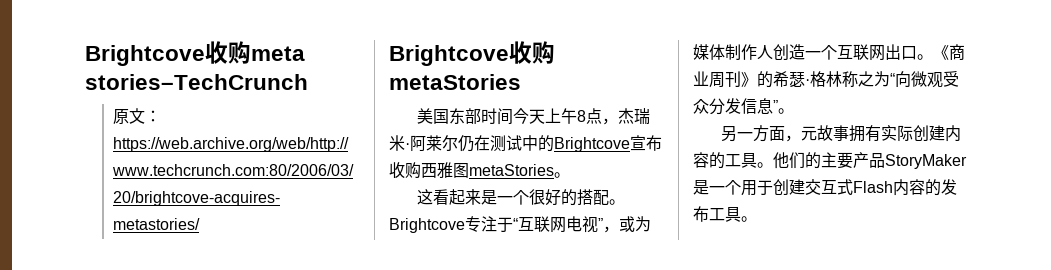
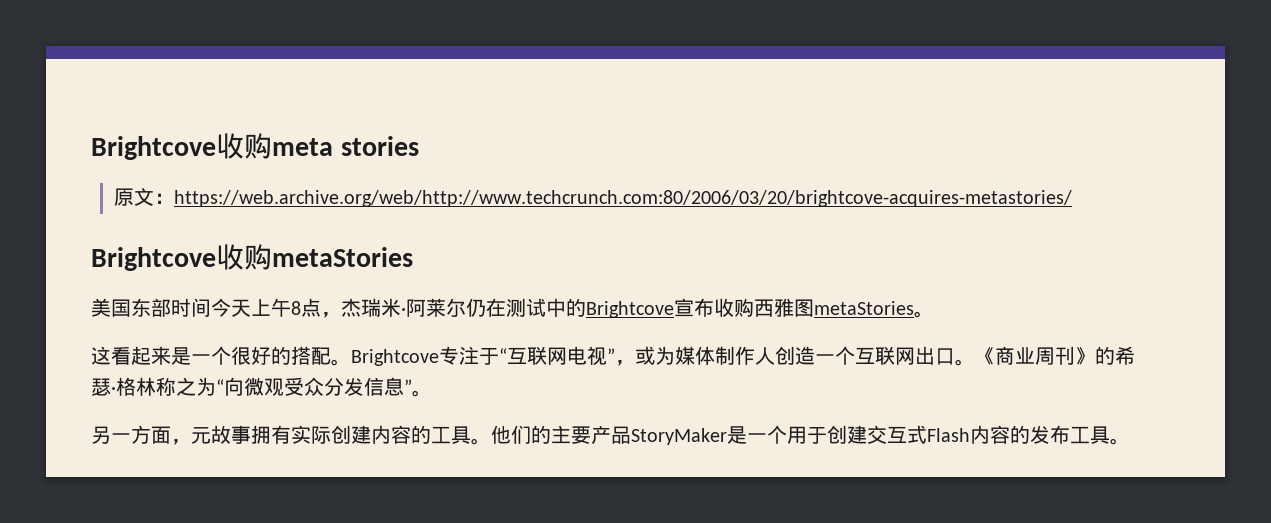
- Brightcove收购meta stories–TechCrunch
+ Brightcove收购meta stories

